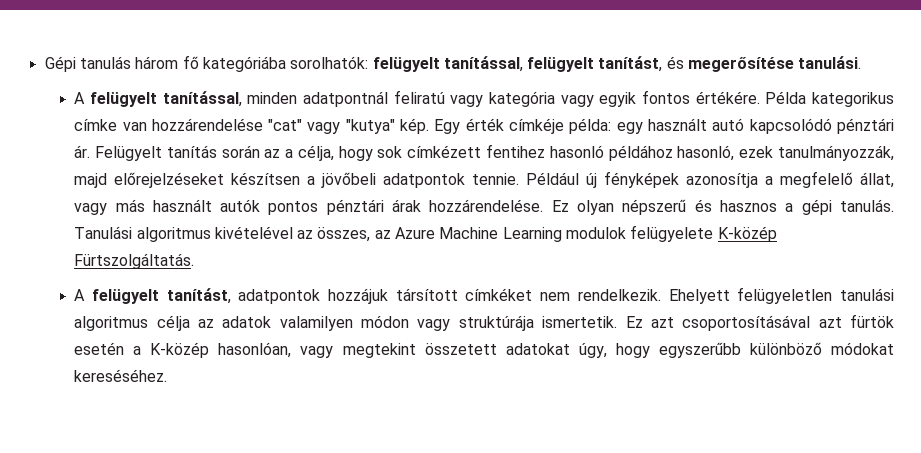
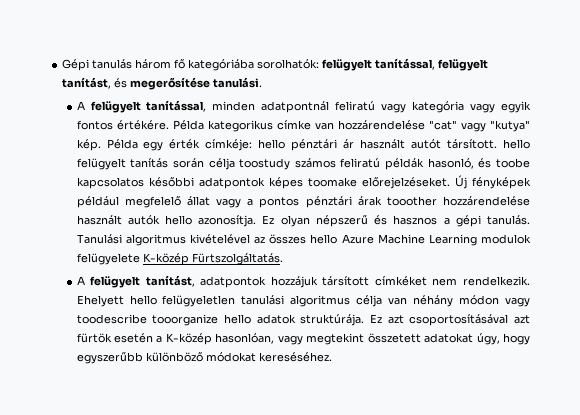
- Egy érték címkéje példa: egy használt autó kapcsolódó pénztári ár. Felügyelt tanítás során az a célja, hogy sok címkézett fentihez hasonló példához hasonló, ezek tanulmányozzák, majd előrejelzéseket készítsen a jövőbeli adatpontok tennie. Például új fényképek azonosítja a megfelelő állat, vagy más használt autók pontos pénztári árak hozzárendelése.
+ Példa egy érték címkéje: hello pénztári ár használt autót társított. hello felügyelt tanítás során célja toostudy számos feliratú példák hasonló, és toobe kapcsolatos későbbi adatpontok képes toomake előrejelzéseket. Új fényképek például megfelelő állat vagy a pontos pénztári árak tooother hozzárendelése használt autók hello azonosítja.
- Tanulási algoritmus kivételével az összes, az Azure Machine Learning modulok felügyelete K-közép Fürtszolgáltatás.
+ Tanulási algoritmus kivételével az összes hello Azure Machine Learning modulok felügyelete K-közép Fürtszolgáltatás.
- Ehelyett felügyeletlen tanulási algoritmus célja az adatok valamilyen módon vagy struktúrája ismertetik.
+ Ehelyett hello felügyeletlen tanulási algoritmus célja van néhány módon vagy toodescribe tooorganize hello adatok struktúrája.

